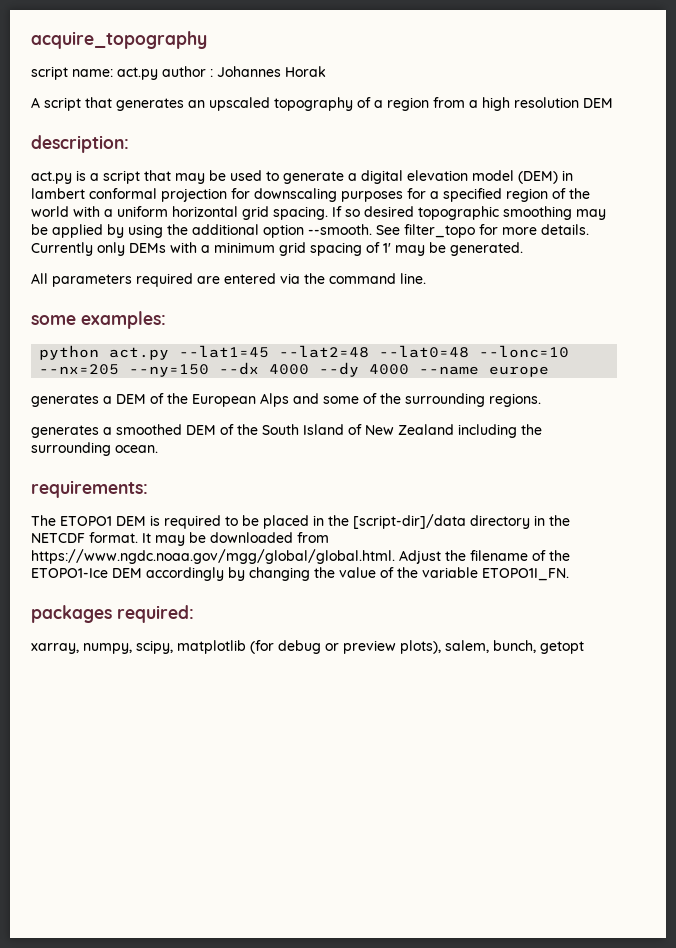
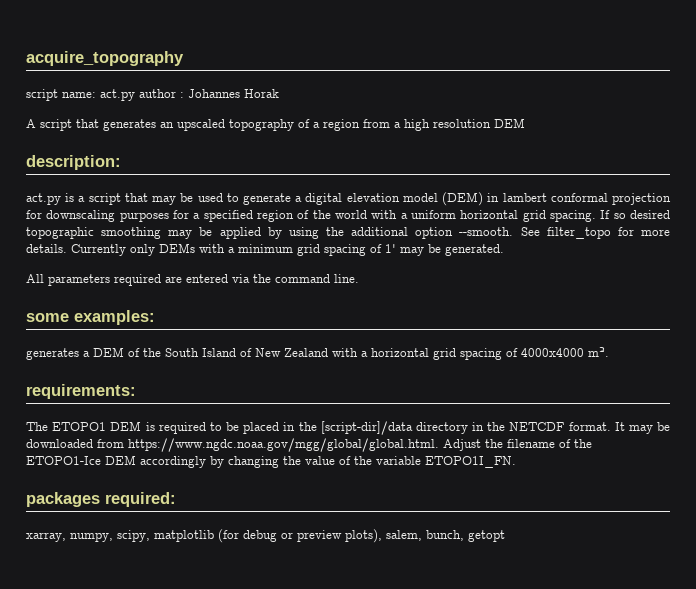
- python act.py --lat1=45 --lat2=48 --lat0=48 --lonc=10 --nx=205 --ny=150 --dx 4000 --dy 4000 --name europe
- generates a DEM of the European Alps and some of the surrounding regions.
- generates a smoothed DEM of the South Island of New Zealand including the surrounding ocean.
+ generates a DEM of the South Island of New Zealand with a horizontal grid spacing of 4000x4000 m².

